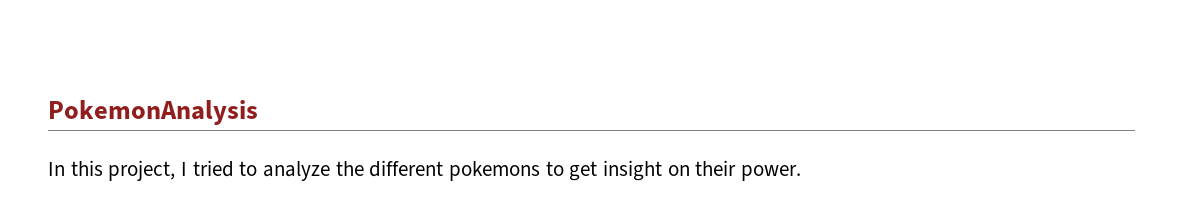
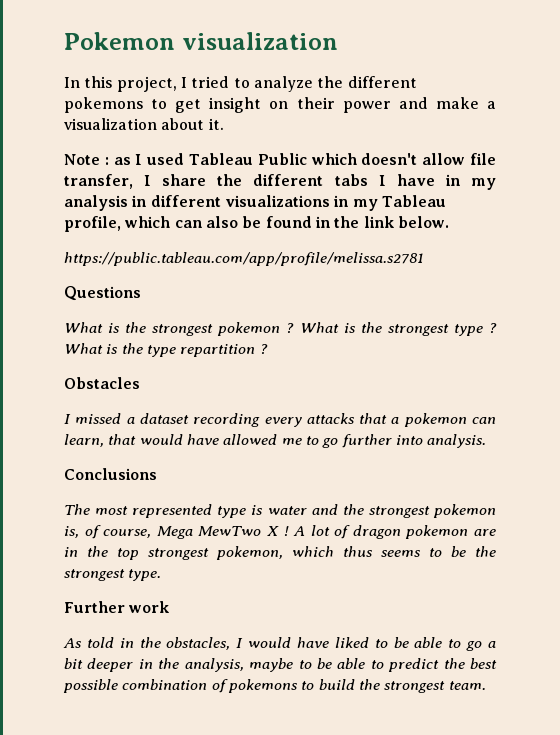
- PokemonAnalysis
+ Pokemon visualization
- In this project, I tried to analyze the different pokemons to get insight on their power.
+ In this project, I tried to analyze the different pokemons to get insight on their power and make a visualization about it.
+ Note : as I used Tableau Public which doesn't allow file transfer, I share the different tabs I have in my analysis in different visualizations in my Tableau profile, which can also be found in the link below.
+ https://public.tableau.com/app/profile/melissa.s2781
+ Questions
+ What is the strongest pokemon ? What is the strongest type ? What is the type repartition ?
+ Obstacles
+ I missed a dataset recording every attacks that a pokemon can learn, that would have allowed me to go further into analysis.
+ Conclusions
+ The most represented type is water and the strongest pokemon is, of course, Mega MewTwo X ! A lot of dragon pokemon are in the top strongest pokemon, which thus seems to be the strongest type.
+ Further work
+ As told in the obstacles, I would have liked to be able to go a bit deeper in the analysis, maybe to be able to predict the best possible combination of pokemons to build the strongest team.

